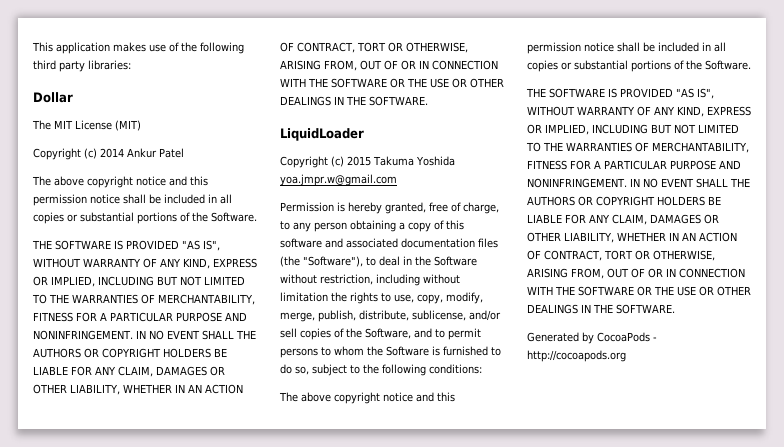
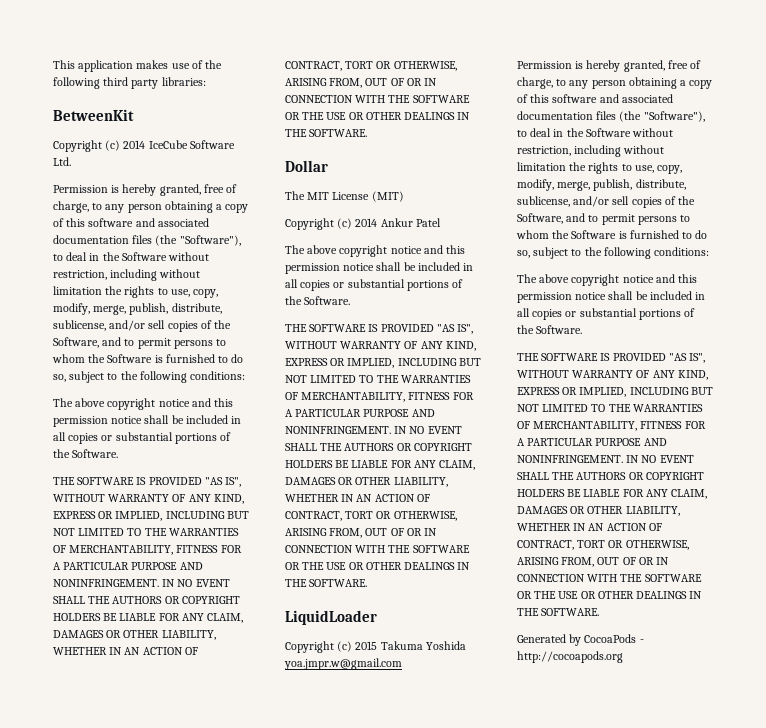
+ BetweenKit
+ Copyright (c) 2014 IceCube Software Ltd.
+ Permission is hereby granted, free of charge, to any person obtaining a copy of this software and associated documentation files (the "Software"), to deal in the Software without restriction, including without limitation the rights to use, copy, modify, merge, publish, distribute, sublicense, and/or sell copies of the Software, and to permit persons to whom the Software is furnished to do so, subject to the following conditions:
+ The above copyright notice and this permission notice shall be included in all copies or substantial portions of the Software.
+ THE SOFTWARE IS PROVIDED "AS IS", WITHOUT WARRANTY OF ANY KIND, EXPRESS OR IMPLIED, INCLUDING BUT NOT LIMITED TO THE WARRANTIES OF MERCHANTABILITY, FITNESS FOR A PARTICULAR PURPOSE AND NONINFRINGEMENT. IN NO EVENT SHALL THE AUTHORS OR COPYRIGHT HOLDERS BE LIABLE FOR ANY CLAIM, DAMAGES OR OTHER LIABILITY, WHETHER IN AN ACTION OF CONTRACT, TORT OR OTHERWISE, ARISING FROM, OUT OF OR IN CONNECTION WITH THE SOFTWARE OR THE USE OR OTHER DEALINGS IN THE SOFTWARE.

